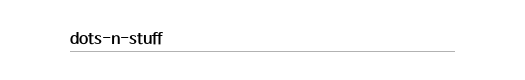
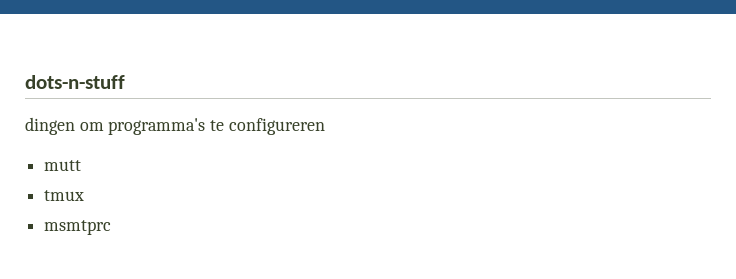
+ dingen om programma's te configureren
+ mutt
+ tmux
+ msmtprc

